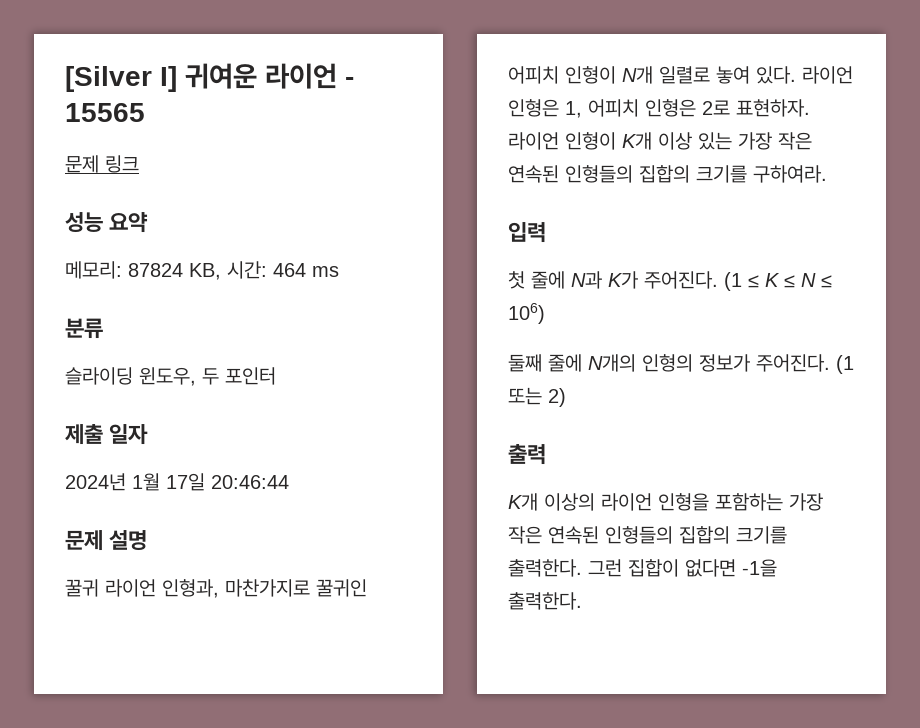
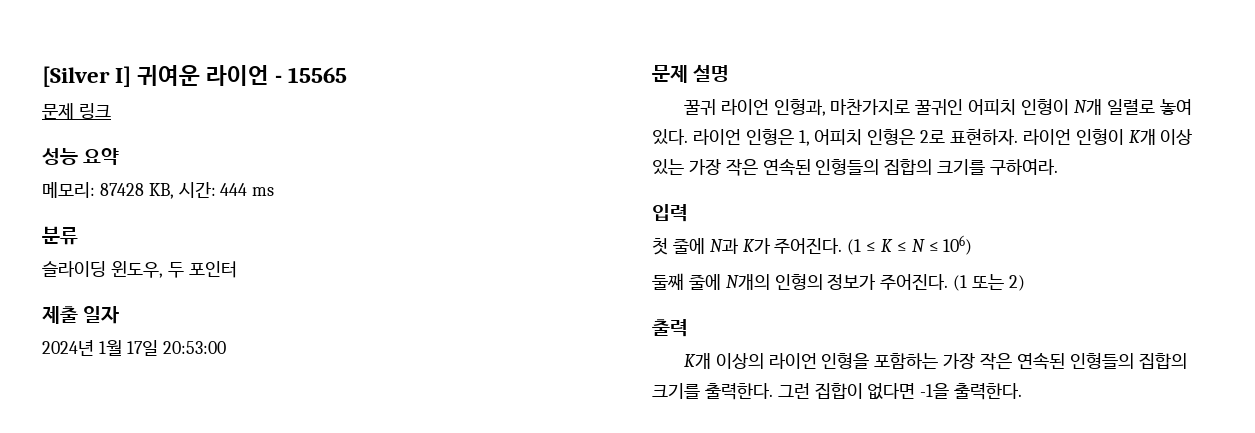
- 메모리: 87824 KB, 시간: 464 ms
+ 메모리: 87428 KB, 시간: 444 ms
- 2024년 1월 17일 20:46:44
+ 2024년 1월 17일 20:53:00

